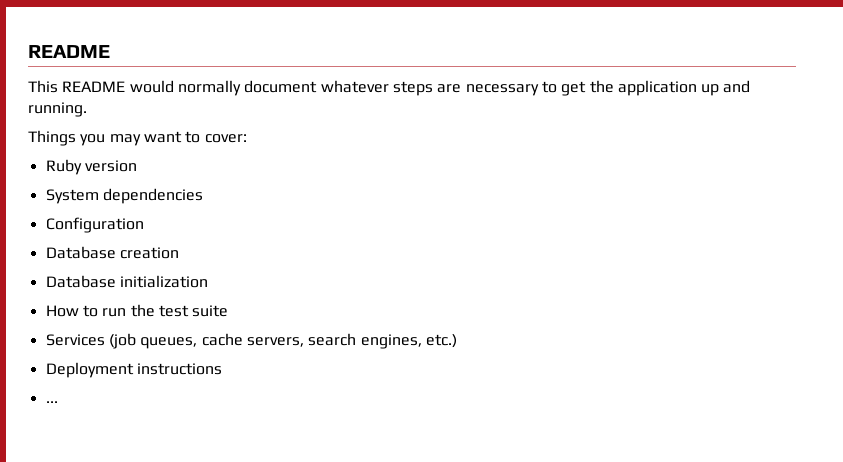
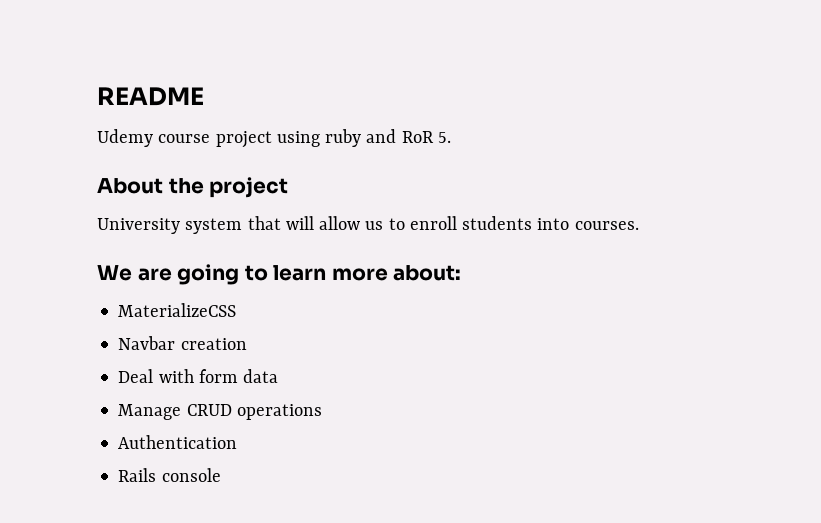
- This README would normally document whatever steps are necessary to get the application up and running.
- Things you may want to cover:
- Ruby version
- System dependencies
- Configuration
- Database creation
- Database initialization
- How to run the test suite
- Services (job queues, cache servers, search engines, etc.)
- Deployment instructions
- ...
+ Udemy course project using ruby and RoR 5.
+ About the project
+ University system that will allow us to enroll students into courses.
+ We are going to learn more about:
+ MaterializeCSS
+ Navbar creation
+ Deal with form data
+ Manage CRUD operations
+ Authentication
+ Rails console

